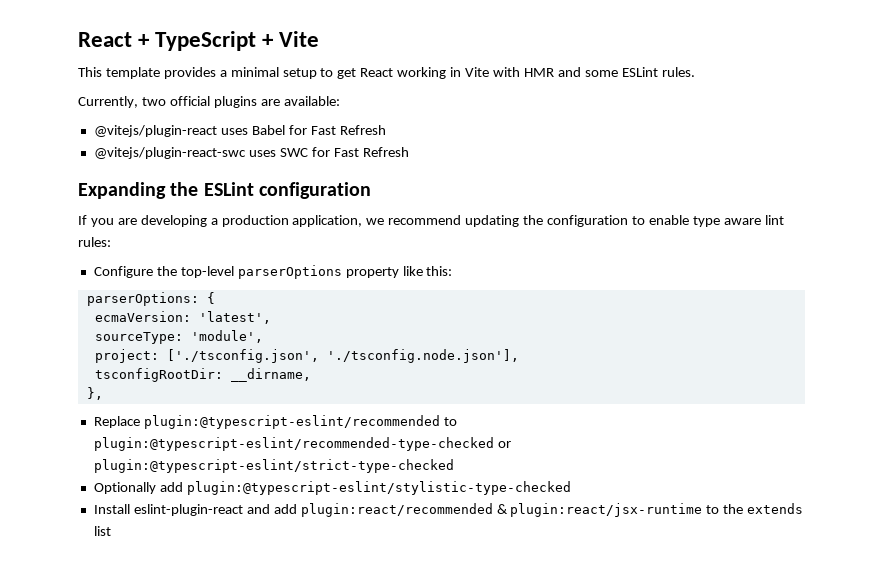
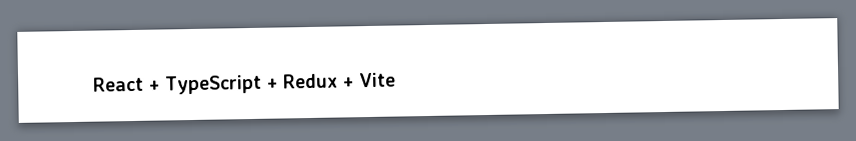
- React + TypeScript + Vite
- This template provides a minimal setup to get React working in Vite with HMR and some ESLint rules.
- Currently, two official plugins are available:
- @vitejs/plugin-react uses Babel for Fast Refresh
- @vitejs/plugin-react-swc uses SWC for Fast Refresh
- Expanding the ESLint configuration
- If you are developing a production application, we recommend updating the configuration to enable type aware lint rules:
- Configure the top-level parserOptions property like this:
- parserOptions: {
- ecmaVersion: 'latest',
- sourceType: 'module',
- project: ['./tsconfig.json', './tsconfig.node.json'],
- tsconfigRootDir: __dirname,
- },
- Replace plugin:@typescript-eslint/recommended to plugin:@typescript-eslint/recommended-type-checked or plugin:@typescript-eslint/strict-type-checked
- Optionally add plugin:@typescript-eslint/stylistic-type-checked
- Install eslint-plugin-react and add plugin:react/recommended & plugin:react/jsx-runtime to the extends list
+ React + TypeScript + Redux + Vite

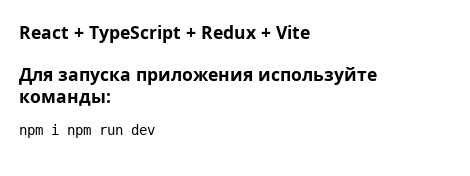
+ Для запуска приложения используйте команды:
+ npm i npm run dev

